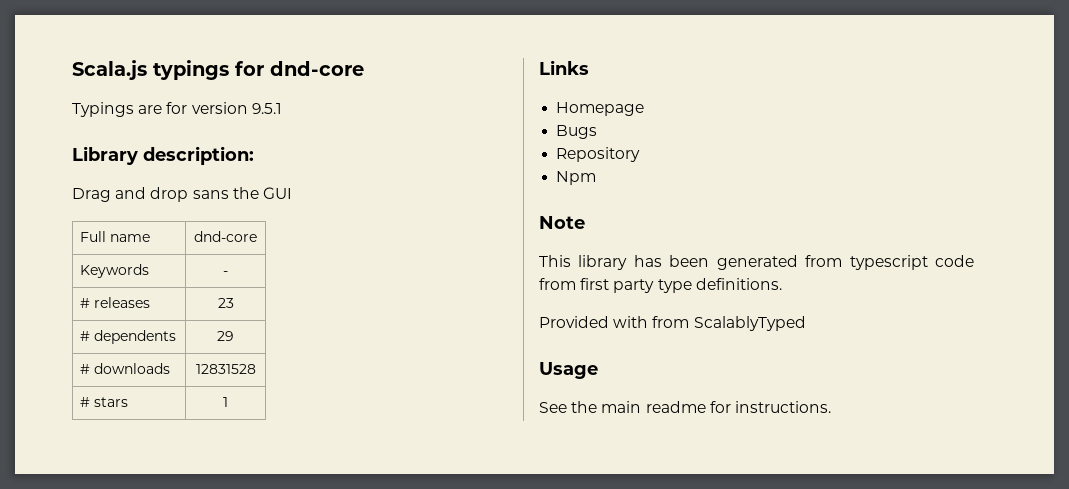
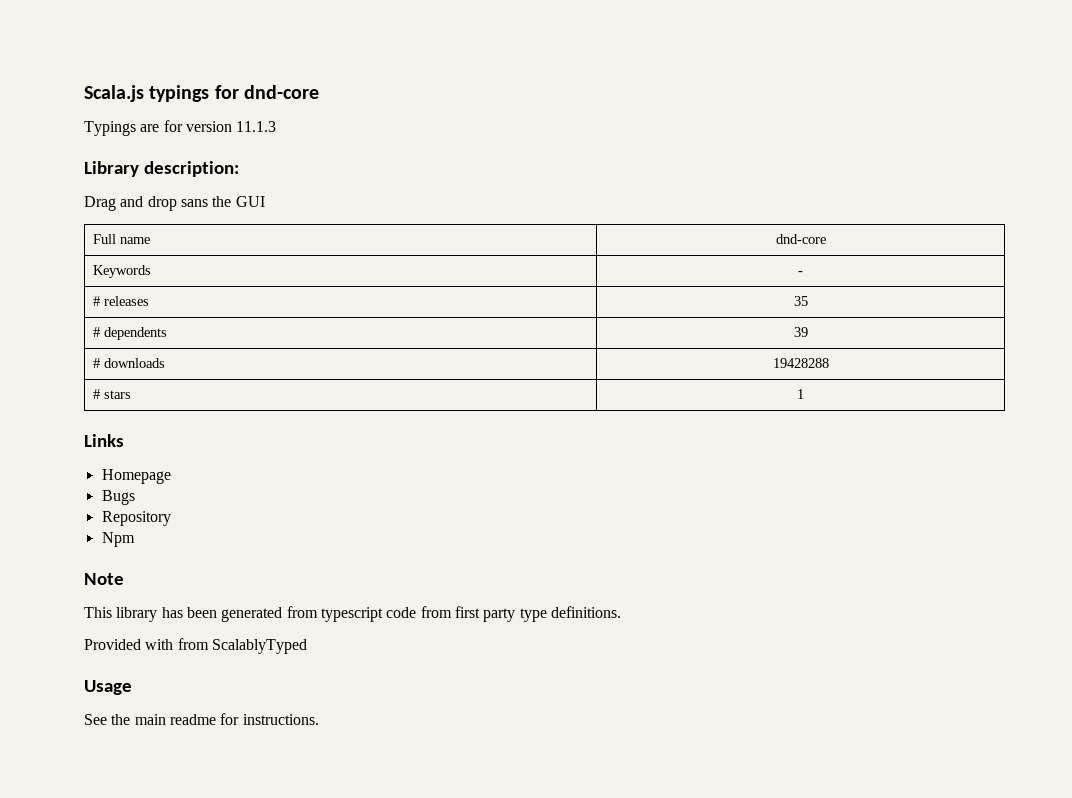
- Typings are for version 9.5.1
+ Typings are for version 11.1.3
- # releases | 23
+ # releases | 35
- # dependents | 29
+ # dependents | 39
- # downloads | 12831528
+ # downloads | 19428288

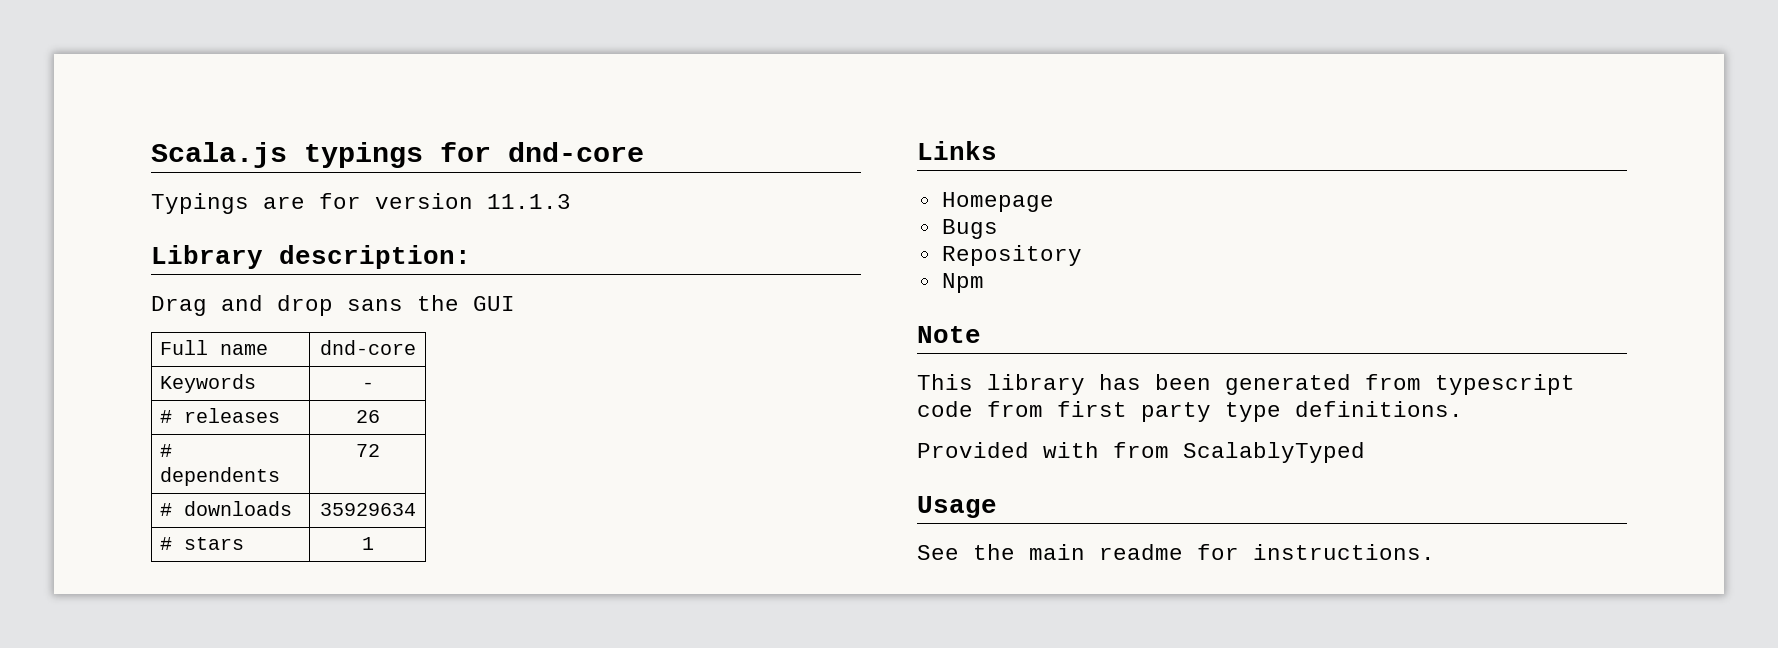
- # releases | 35
+ # releases | 26
- # dependents | 39
+ # dependents | 72
- # downloads | 19428288
+ # downloads | 35929634

